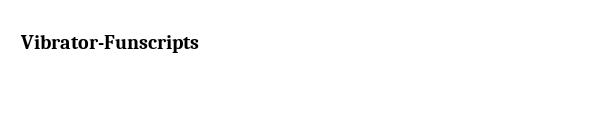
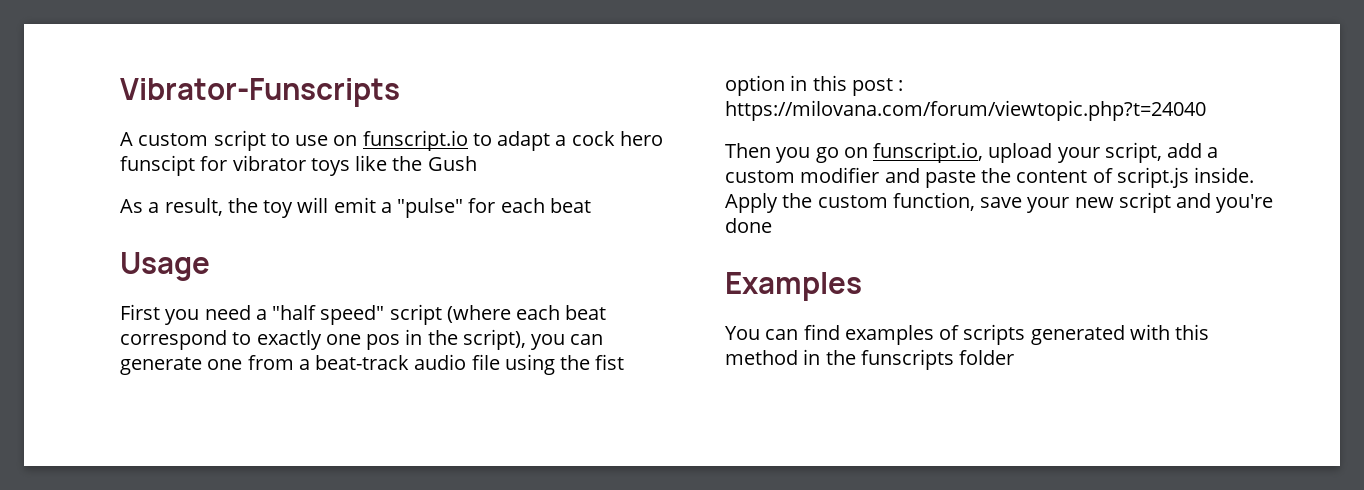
+ A custom script to use on funscript.io to adapt a cock hero funscipt for vibrator toys like the Gush
+ As a result, the toy will emit a "pulse" for each beat
+ Usage
+ First you need a "half speed" script (where each beat correspond to exactly one pos in the script), you can generate one from a beat-track audio file using the fist option in this post : https://milovana.com/forum/viewtopic.php?t=24040
+ Then you go on funscript.io, upload your script, add a custom modifier and paste the content of script.js inside. Apply the custom function, save your new script and you're done
+ Examples
+ You can find examples of scripts generated with this method in the funscripts folder

